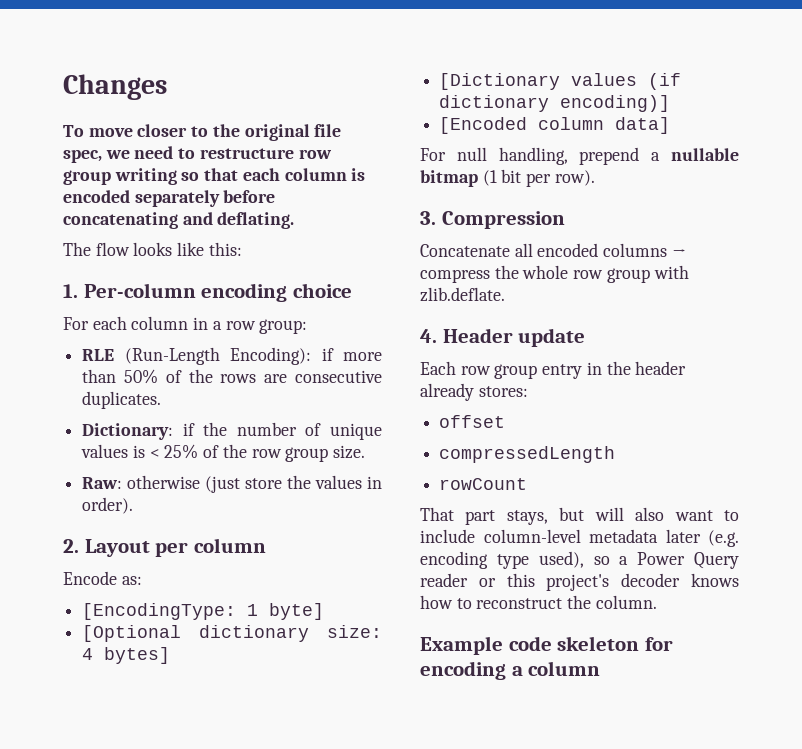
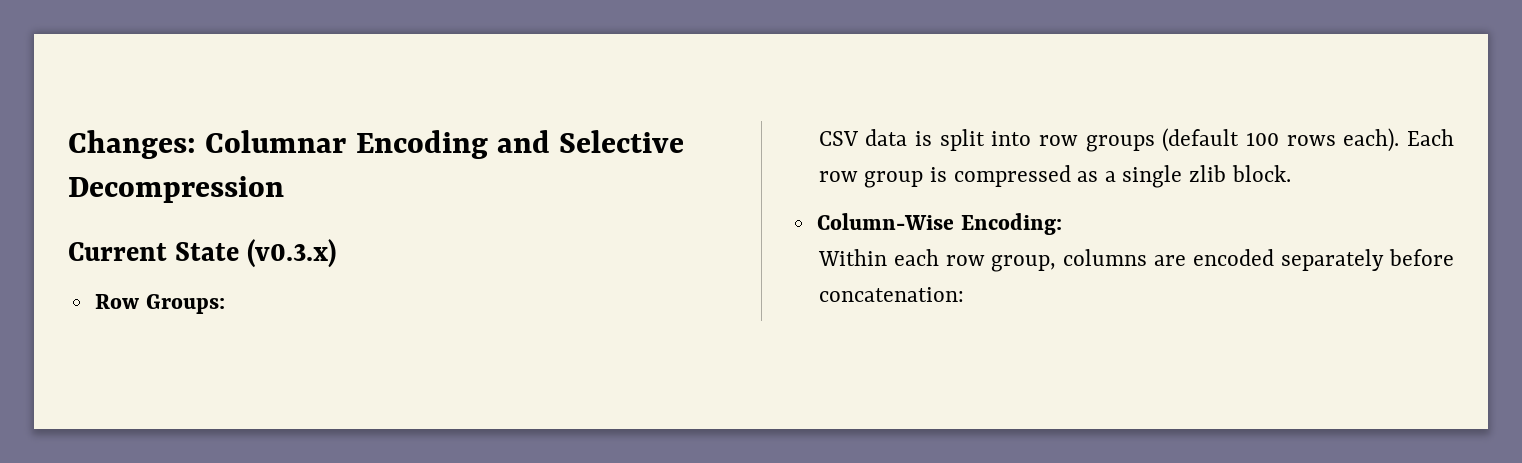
- Changes
- To move closer to the original file spec, we need to restructure row group writing so that each column is encoded separately before concatenating and deflating.
- The flow looks like this:
- 1. Per-column encoding choice
- For each column in a row group:
- RLE (Run-Length Encoding): if more than 50% of the rows are consecutive duplicates.
- Dictionary: if the number of unique values is < 25% of the row group size.
- Raw: otherwise (just store the values in order).
- 2. Layout per column
- Encode as:
- [EncodingType: 1 byte]
- [Optional dictionary size: 4 bytes]
- [Dictionary values (if dictionary encoding)]
- [Encoded column data]
- For null handling, prepend a nullable bitmap (1 bit per row).
- 3. Compression
- Concatenate all encoded columns → compress the whole row group with zlib.deflate.
- 4. Header update
- Each row group entry in the header already stores:
- offset
- compressedLength
- rowCount
- That part stays, but will also want to include column-level metadata later (e.g. encoding type used), so a Power Query reader or this project's decoder knows how to reconstruct the column.
- Example code skeleton for encoding a column
+ Changes: Columnar Encoding and Selective Decompression
+ Current State (v0.3.x)
+ Row Groups:
+ CSV data is split into row groups (default 100 rows each). Each row group is compressed as a single zlib block.
+ Column-Wise Encoding:
+ Within each row group, columns are encoded separately before concatenation:

